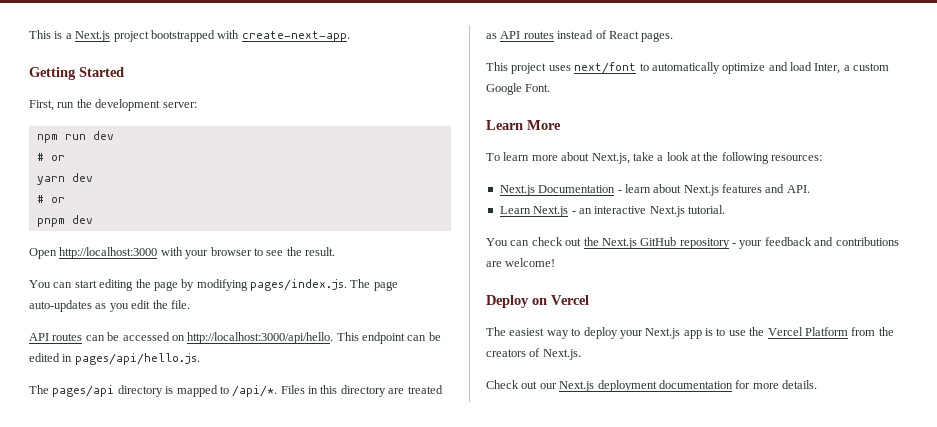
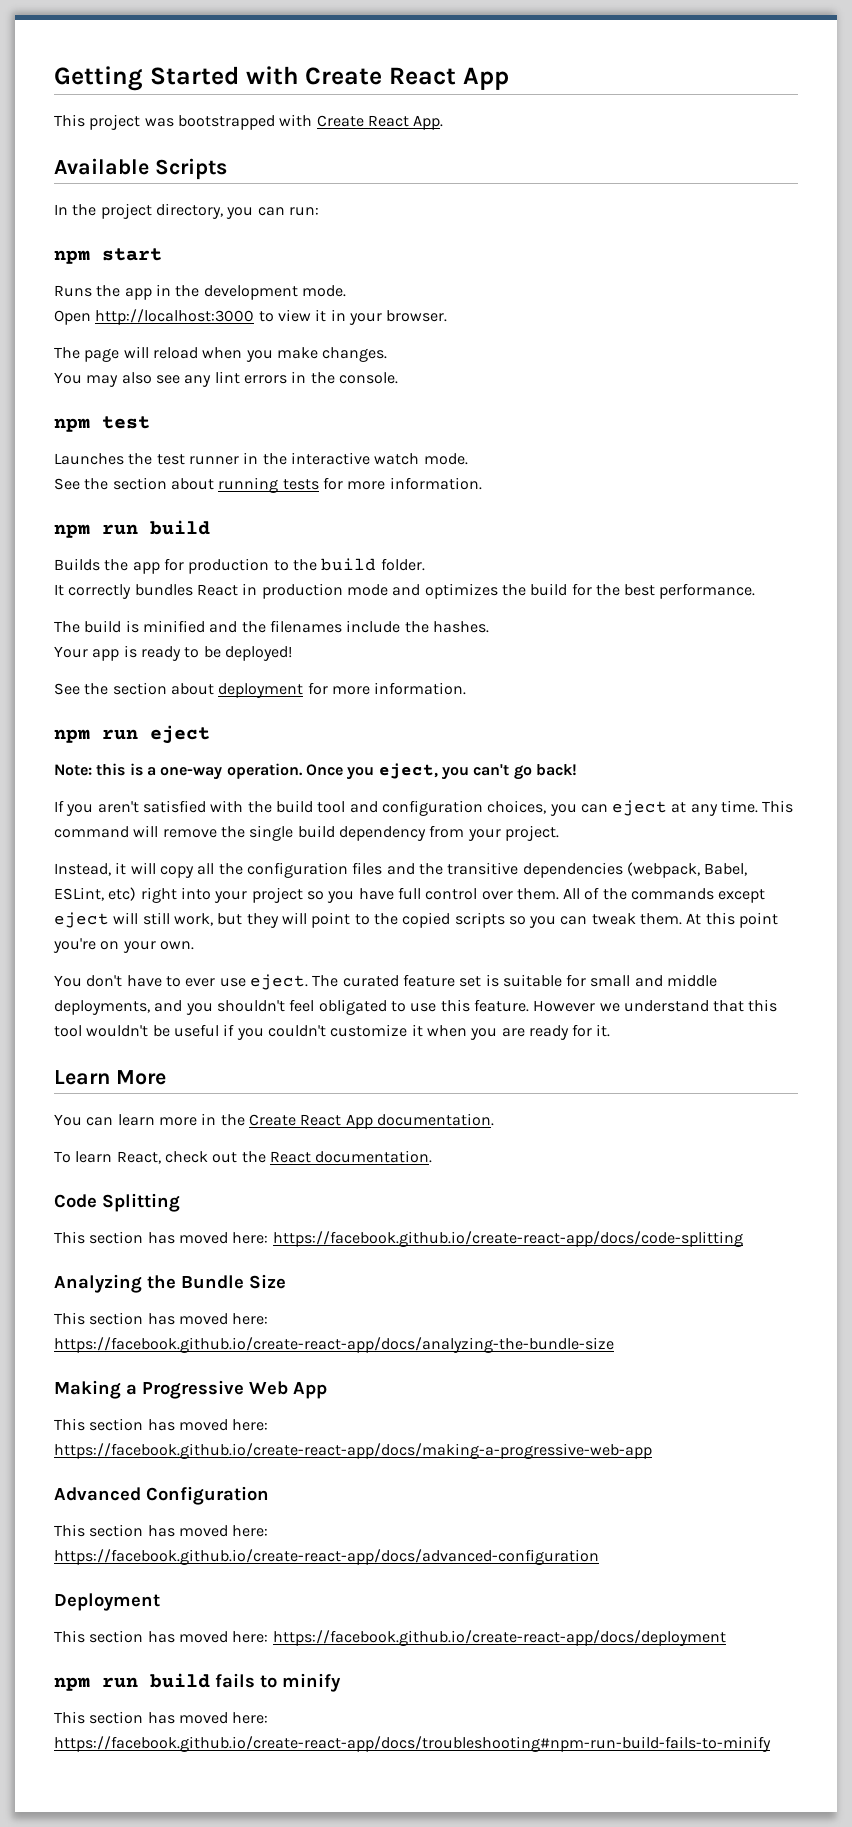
- This is a Next.js project bootstrapped with create-next-app.
- Getting Started
- First, run the development server:
- npm run dev
- # or
- yarn dev
- # or
- pnpm dev
- Open http://localhost:3000 with your browser to see the result.
- You can start editing the page by modifying pages/index.js. The page auto-updates as you edit the file.
- API routes can be accessed on http://localhost:3000/api/hello. This endpoint can be edited in pages/api/hello.js.
- The pages/api directory is mapped to /api/*. Files in this directory are treated as API routes instead of React pages.
- This project uses next/font to automatically optimize and load Inter, a custom Google Font.
+ Getting Started with Create React App
+ This project was bootstrapped with Create React App.
+ Available Scripts
+ In the project directory, you can run:
+ npm start
+ Runs the app in the development mode.
+ Open http://localhost:3000 to view it in your browser.
+ The page will reload when you make changes.
+ You may also see any lint errors in the console.
+ npm test
+ Launches the test runner in the interactive watch mode.
+ See the section about running tests for more information.
+ npm run build
+ Builds the app for production to the build folder.
+ It correctly bundles React in production mode and optimizes the build for the best performance.
+ The build is minified and the filenames include the hashes.
+ Your app is ready to be deployed!
+ See the section about deployment for more information.
+ npm run eject
+ Note: this is a one-way operation. Once you eject, you can't go back!
+ If you aren't satisfied with the build tool and configuration choices, you can eject at any time. This command will remove the single build dependency from your project.
+ Instead, it will copy all the configuration files and the transitive dependencies (webpack, Babel, ESLint, etc) right into your project so you have full control over them. All of the commands except eject will still work, but they will point to the copied scripts so you can tweak them. At this point you're on your own.
+ You don't have to ever use eject. The curated feature set is suitable for small and middle deployments, and you shouldn't feel obligated to use this feature. However we understand that this tool wouldn't be useful if you couldn't customize it when you are ready for it.
  Learn More
- To learn more about Next.js, take a look at the following resources:
- Next.js Documentation - learn about Next.js features and API.
- Learn Next.js - an interactive Next.js tutorial.
- You can check out the Next.js GitHub repository - your feedback and contributions are welcome!
- Deploy on Vercel
- The easiest way to deploy your Next.js app is to use the Vercel Platform from the creators of Next.js.
- Check out our Next.js deployment documentation for more details.
+ You can learn more in the Create React App documentation.
+ To learn React, check out the React documentation.
+ Code Splitting
+ This section has moved here: https://facebook.github.io/create-react-app/docs/code-splitting
+ Analyzing the Bundle Size
+ This section has moved here: https://facebook.github.io/create-react-app/docs/analyzing-the-bundle-size
+ Making a Progressive Web App
+ This section has moved here: https://facebook.github.io/create-react-app/docs/making-a-progressive-web-app
+ Advanced Configuration
+ This section has moved here: https://facebook.github.io/create-react-app/docs/advanced-configuration
+ Deployment
+ This section has moved here: https://facebook.github.io/create-react-app/docs/deployment
+ npm run build fails to minify
+ This section has moved here: https://facebook.github.io/create-react-app/docs/troubleshooting#npm-run-build-fails-to-minify

